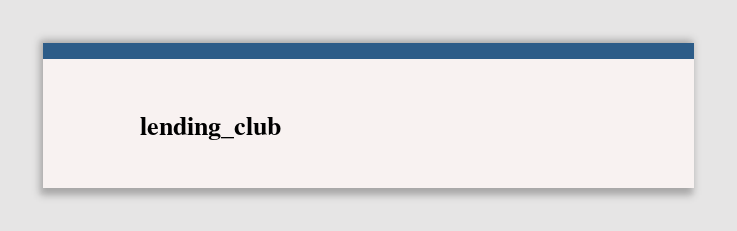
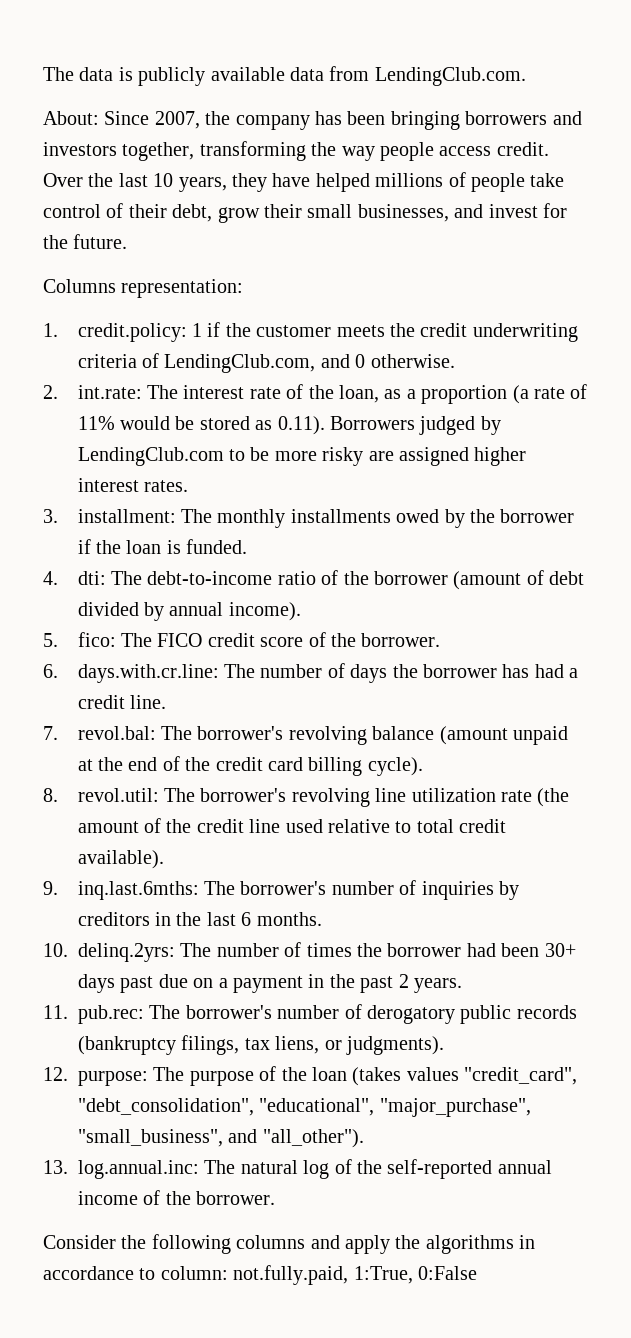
- lending_club
+ The data is publicly available data from LendingClub.com.
+ About: Since 2007, the company has been bringing borrowers and investors together, transforming the way people access credit. Over the last 10 years, they have helped millions of people take control of their debt, grow their small businesses, and invest for the future.
+ Columns representation:
+ 1. credit.policy: 1 if the customer meets the credit underwriting criteria of LendingClub.com, and 0 otherwise.
+ 2. int.rate: The interest rate of the loan, as a proportion (a rate of 11% would be stored as 0.11). Borrowers judged by LendingClub.com to be more risky are assigned higher interest rates.
+ 3. installment: The monthly installments owed by the borrower if the loan is funded.
+ 4. dti: The debt-to-income ratio of the borrower (amount of debt divided by annual income).
+ 5. fico: The FICO credit score of the borrower.
+ 6. days.with.cr.line: The number of days the borrower has had a credit line.
+ 7. revol.bal: The borrower's revolving balance (amount unpaid at the end of the credit card billing cycle).
+ 8. revol.util: The borrower's revolving line utilization rate (the amount of the credit line used relative to total credit available).
+ 9. inq.last.6mths: The borrower's number of inquiries by creditors in the last 6 months.
+ 10. delinq.2yrs: The number of times the borrower had been 30+ days past due on a payment in the past 2 years.
+ 11. pub.rec: The borrower's number of derogatory public records (bankruptcy filings, tax liens, or judgments).
+ 12. purpose: The purpose of the loan (takes values "credit_card", "debt_consolidation", "educational", "major_purchase", "small_business", and "all_other").
+ 13. log.annual.inc: The natural log of the self-reported annual income of the borrower.
+ Consider the following columns and apply the algorithms in accordance to column: not.fully.paid, 1:True, 0:False

